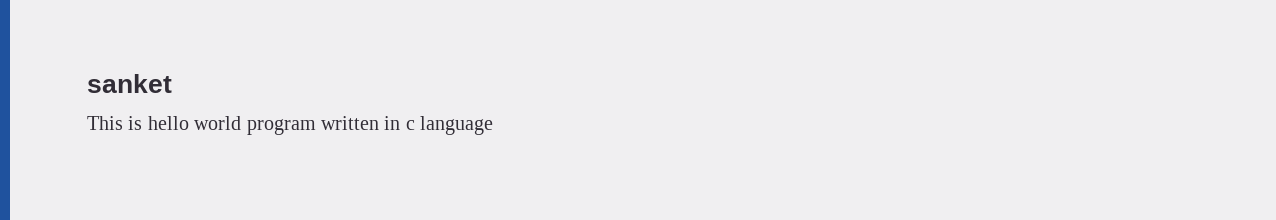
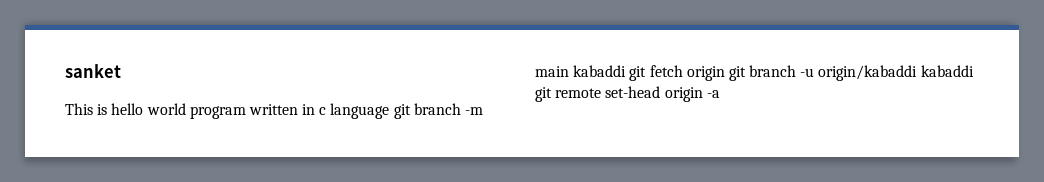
- This is hello world program written in c language
+ This is hello world program written in c language git branch -m main kabaddi git fetch origin git branch -u origin/kabaddi kabaddi git remote set-head origin -a

